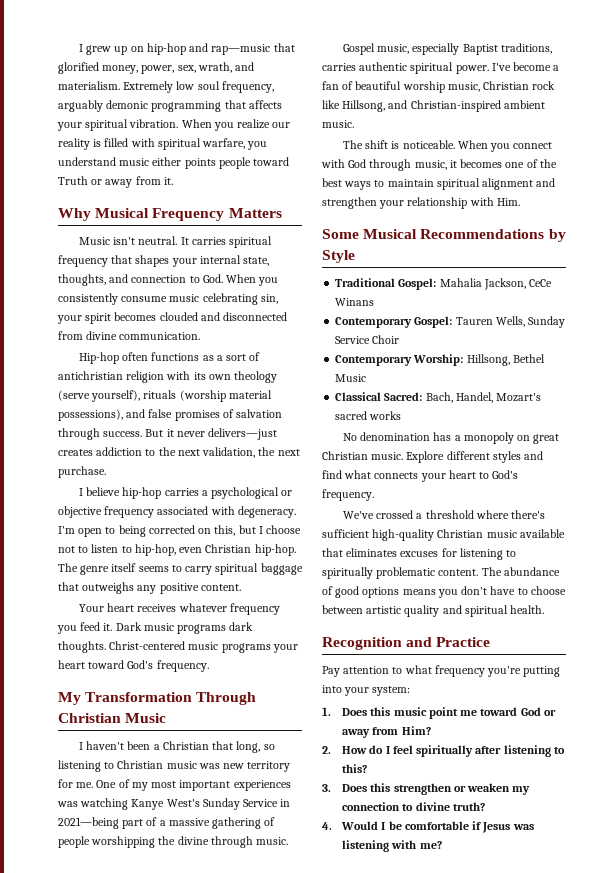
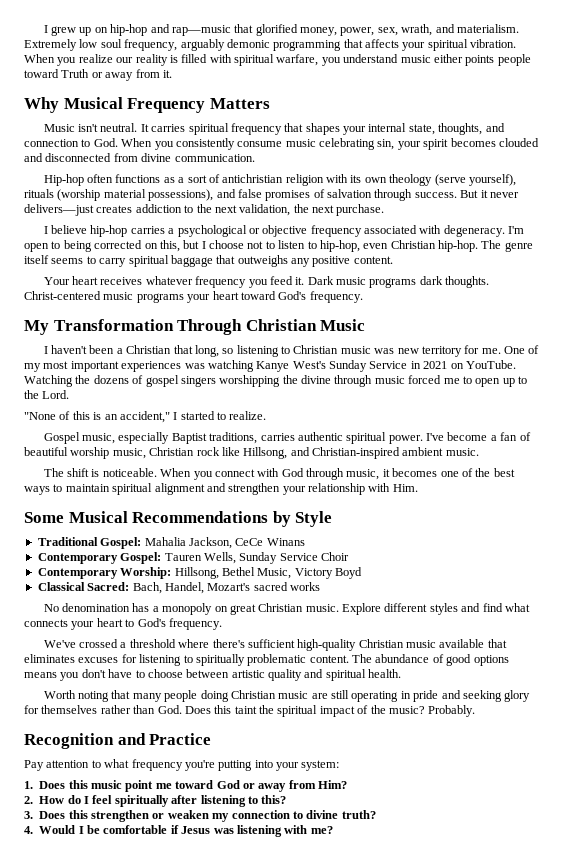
- One of my most important experiences was watching Kanye West's Sunday Service in 2021—being part of a massive gathering of people worshipping the divine through music.
+ One of my most important experiences was watching Kanye West's Sunday Service in 2021 on YouTube. Watching the dozens of gospel singers worshipping the divine through music forced me to open up to the Lord.
+ "None of this is an accident," I started to realize.
- Contemporary Worship: Hillsong, Bethel Music
+ Contemporary Worship: Hillsong, Bethel Music, Victory Boyd
+ Worth noting that many people doing Christian music are still operating in pride and seeking glory for themselves rather than God. Does this taint the spiritual impact of the music? Probably.

